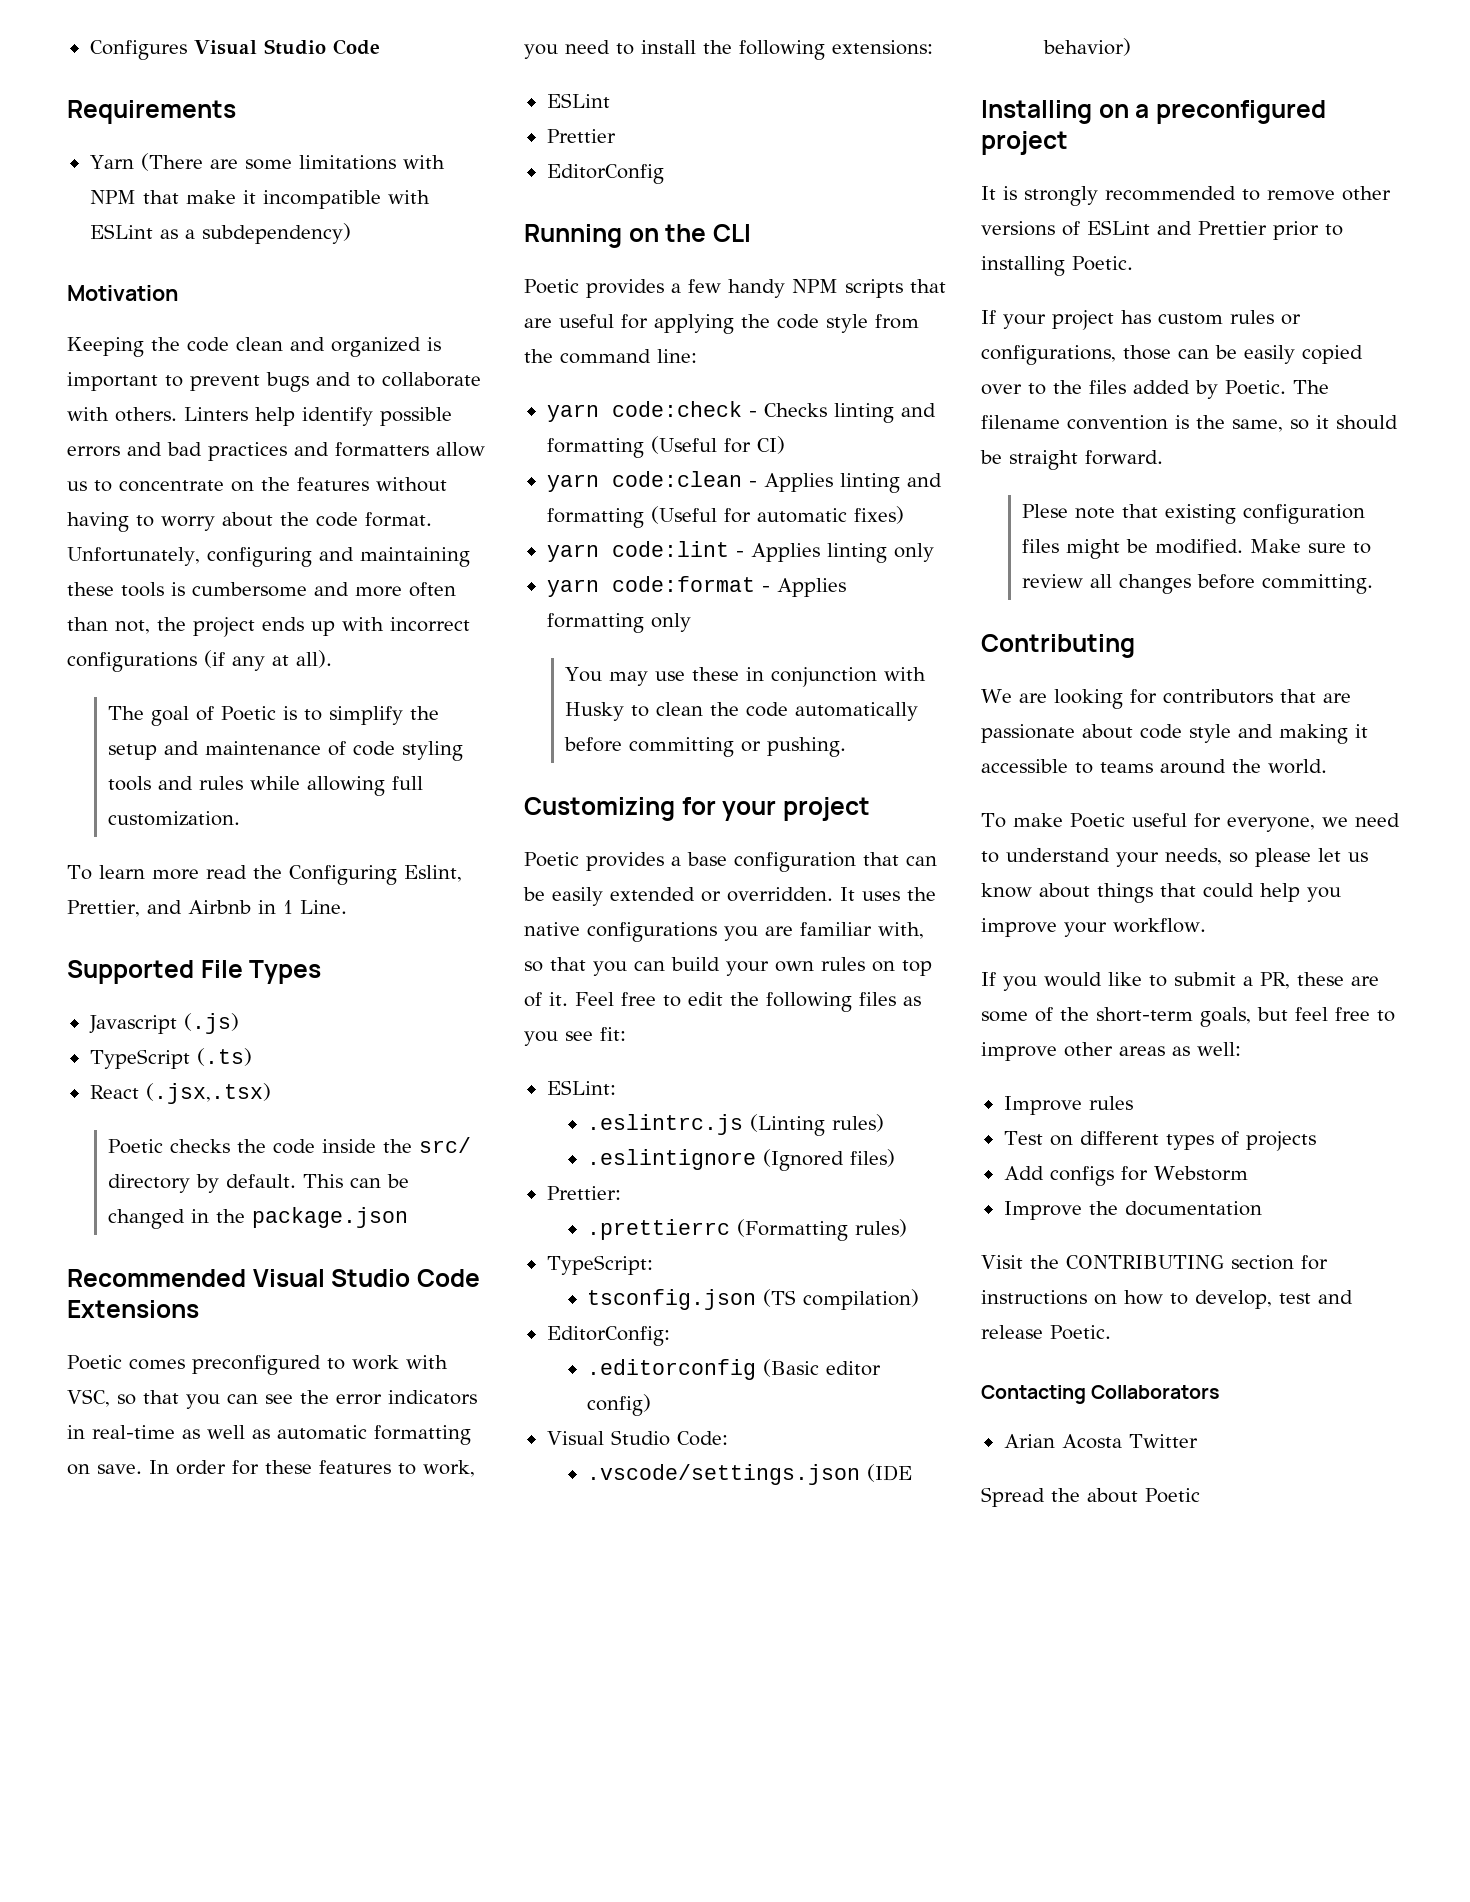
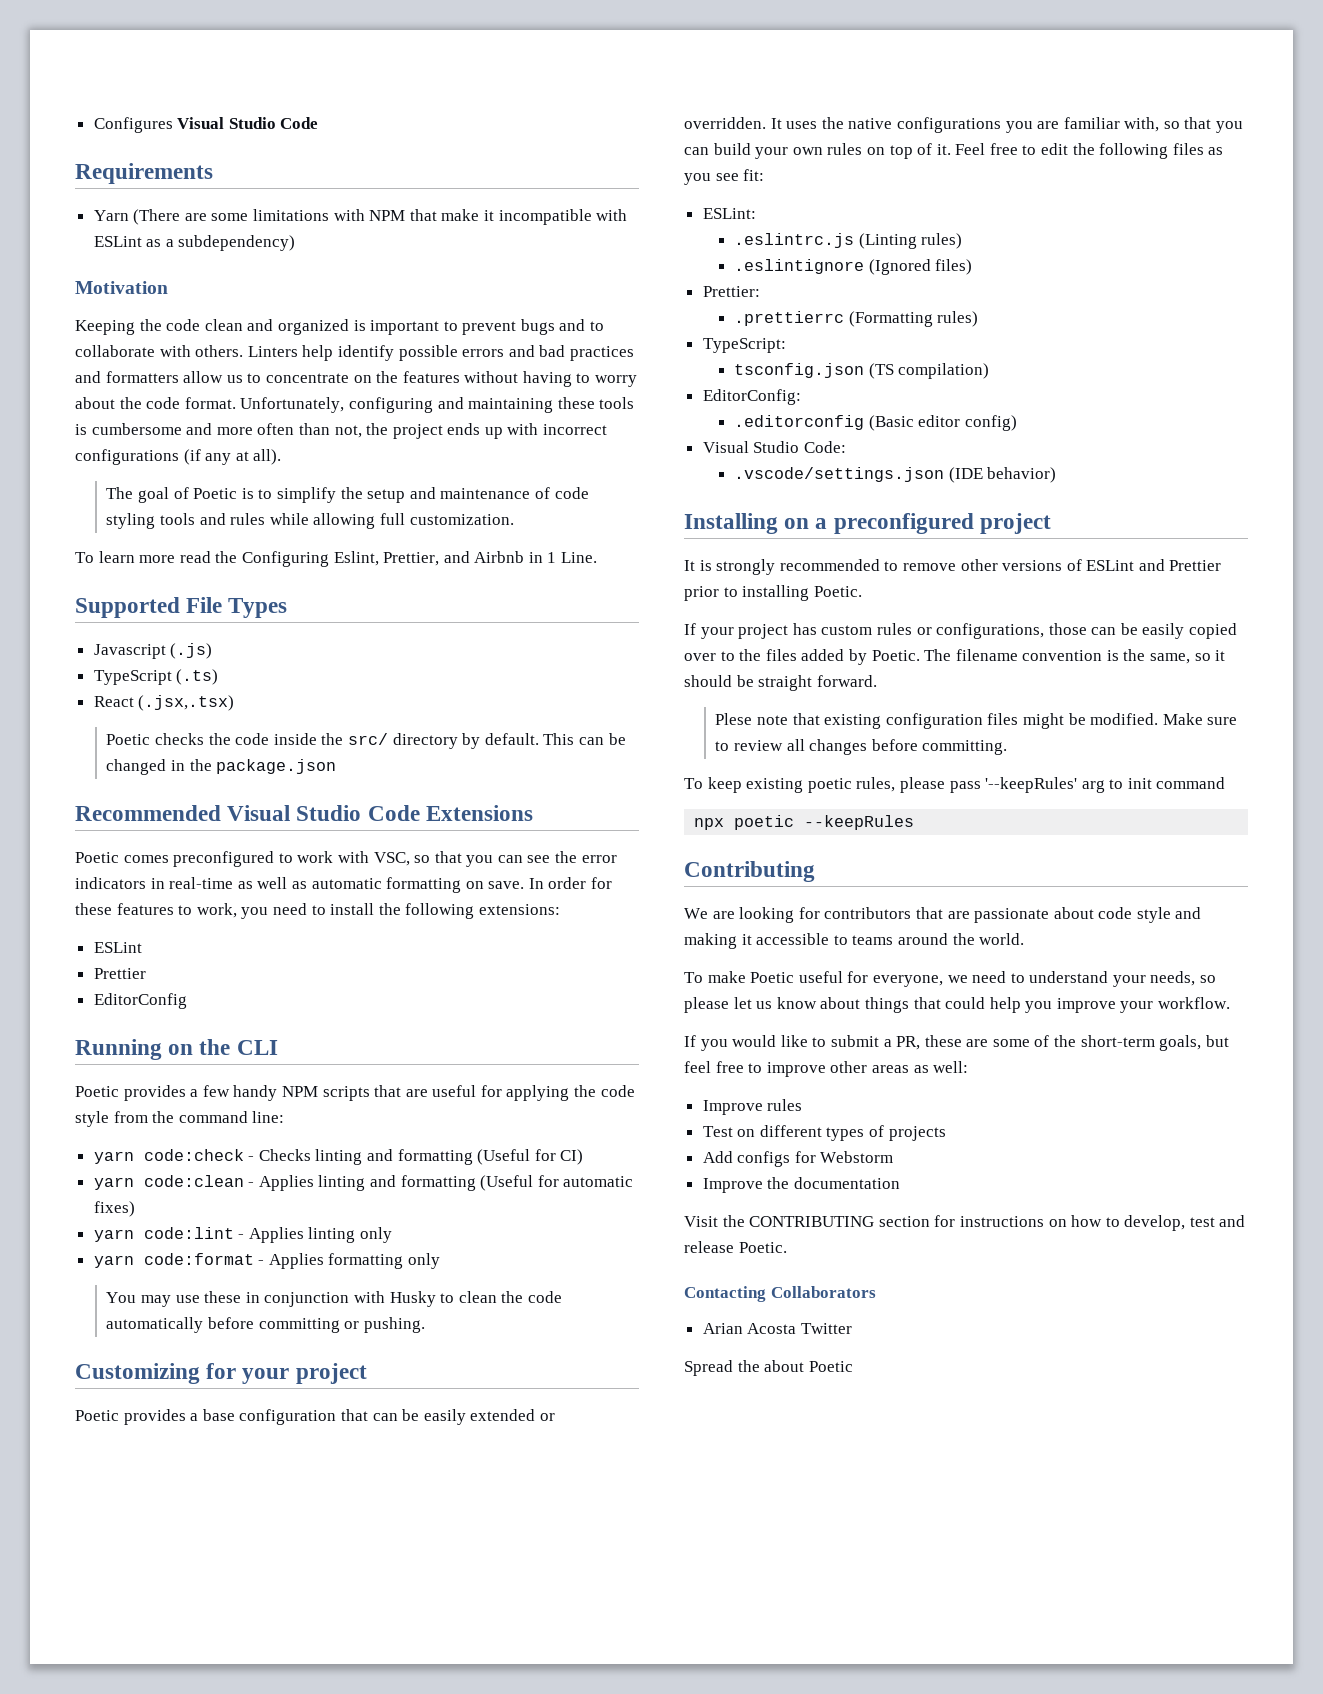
+ To keep existing poetic rules, please pass '--keepRules' arg to init command
+ npx poetic --keepRules

